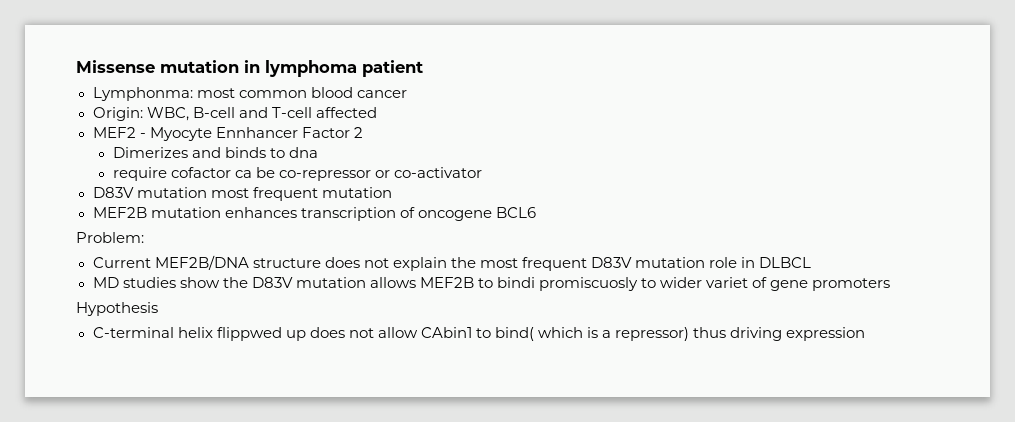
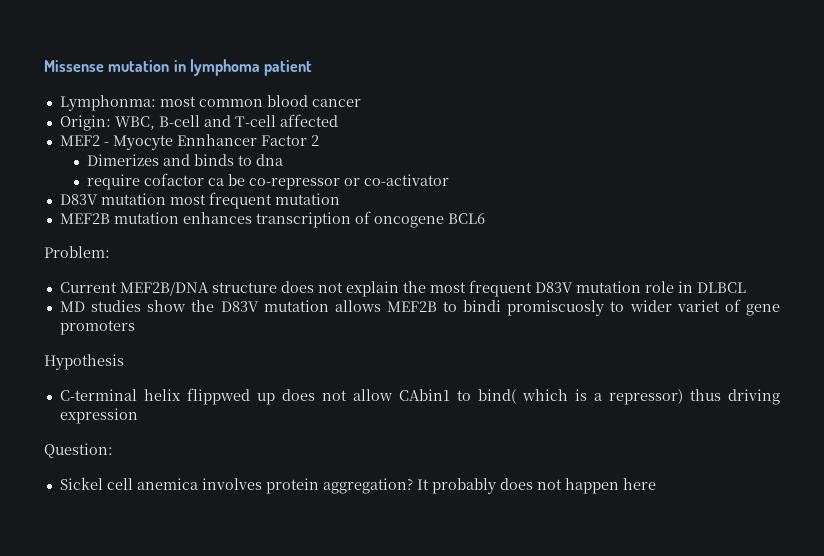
+ Question:
+ Sickel cell anemica involves protein aggregation? It probably does not happen here

